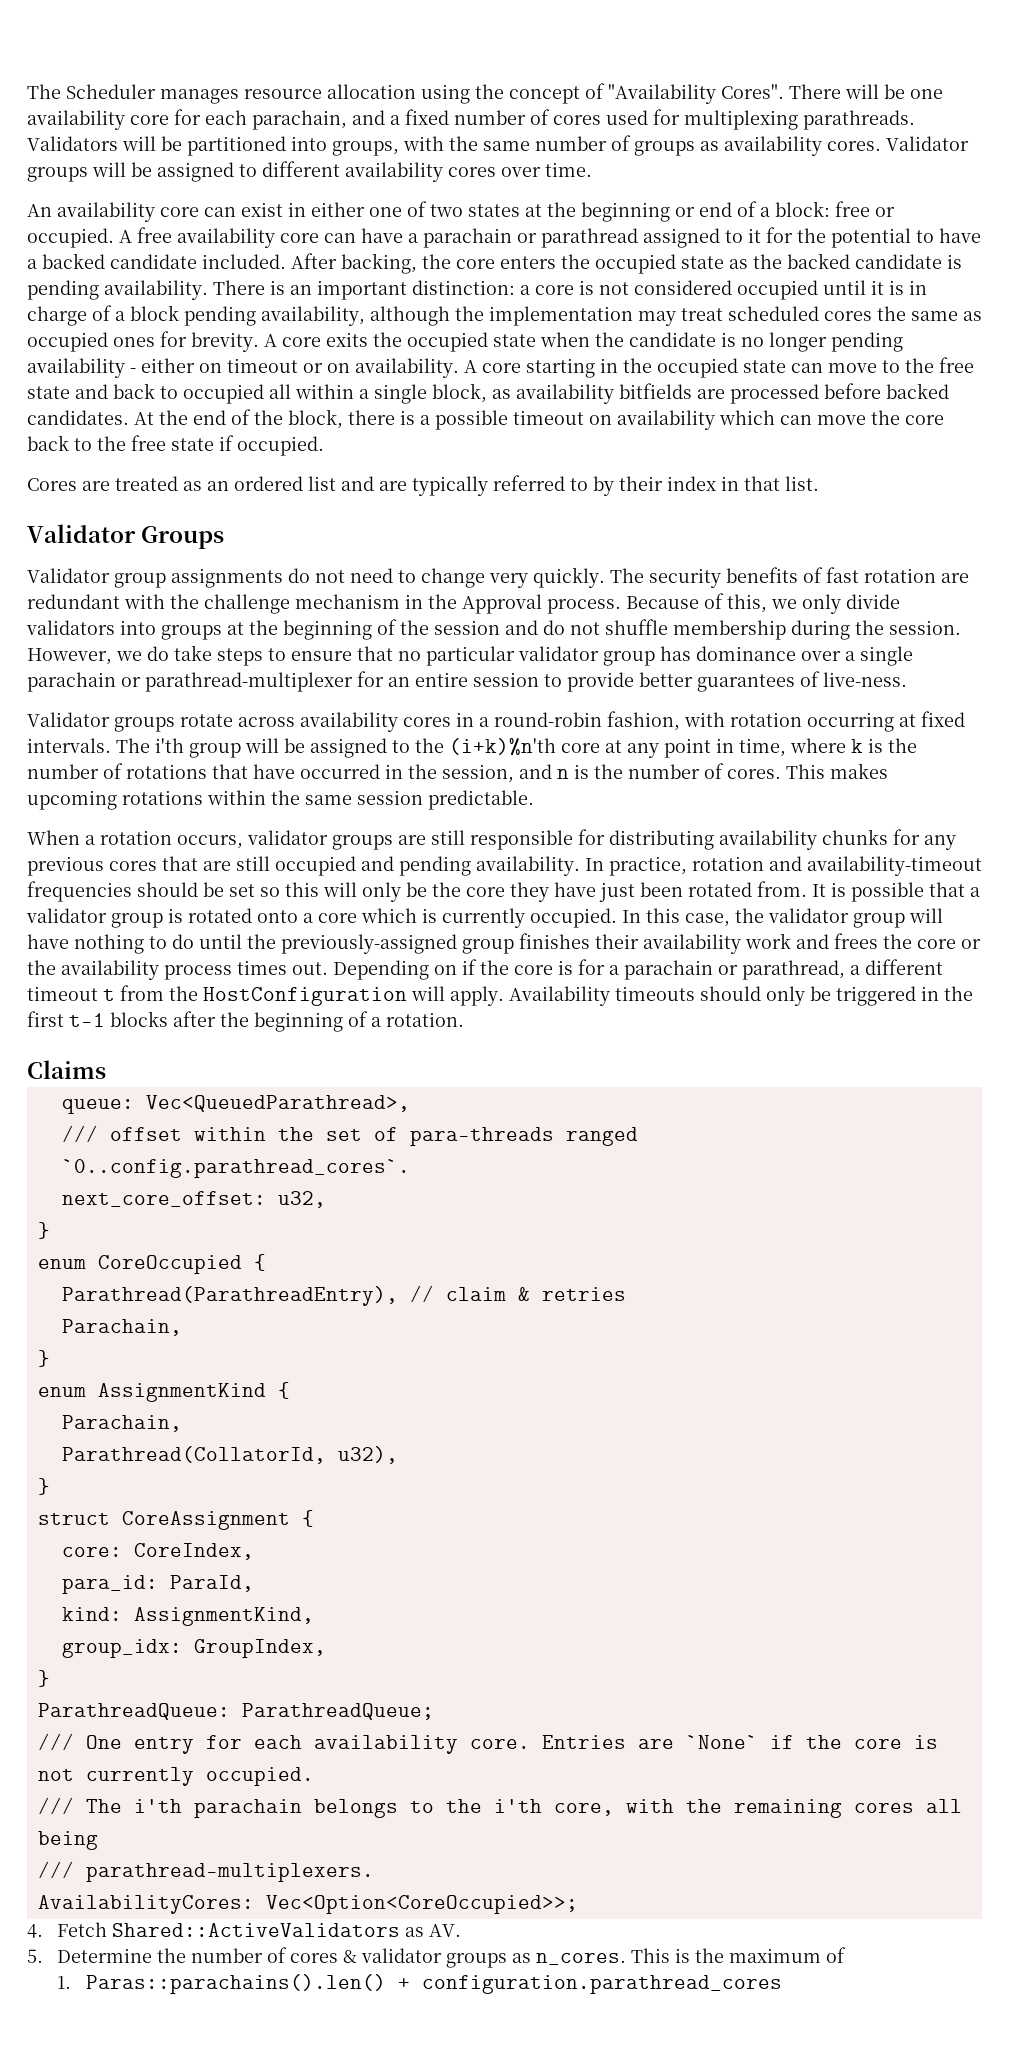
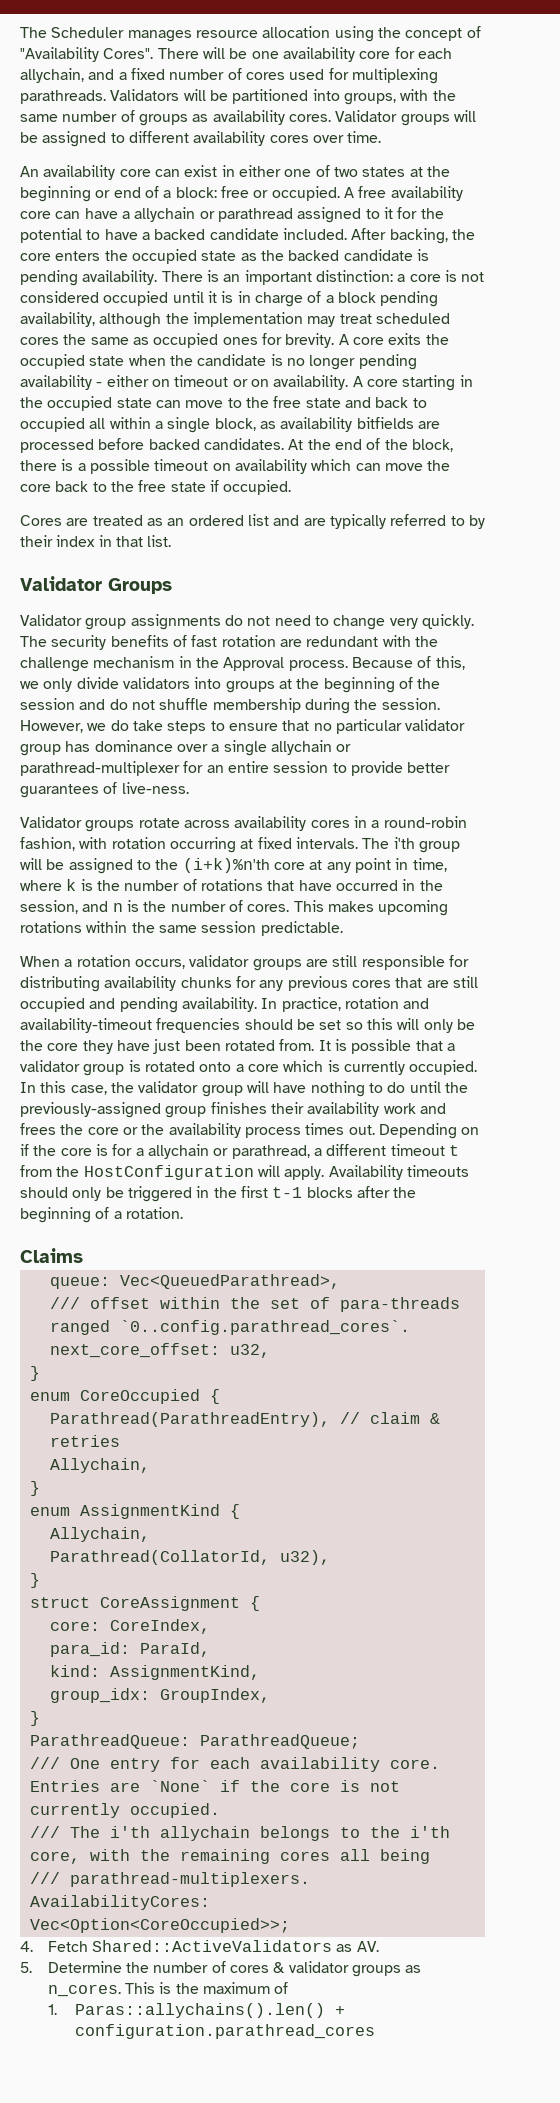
- There will be one availability core for each parachain, and a fixed number of cores used for multiplexing parathreads.
+ There will be one availability core for each allychain, and a fixed number of cores used for multiplexing parathreads.
- A free availability core can have a parachain or parathread assigned to it for the potential to have a backed candidate included.
+ A free availability core can have a allychain or parathread assigned to it for the potential to have a backed candidate included.
- However, we do take steps to ensure that no particular validator group has dominance over a single parachain or parathread-multiplexer for an entire session to provide better guarantees of live-ness.
+ However, we do take steps to ensure that no particular validator group has dominance over a single allychain or parathread-multiplexer for an entire session to provide better guarantees of live-ness.
- Depending on if the core is for a parachain or parathread, a different timeout t from the HostConfiguration will apply.
+ Depending on if the core is for a allychain or parathread, a different timeout t from the HostConfiguration will apply.
  Parathread(ParathreadEntry), // claim & retries
- Parachain,
+ Allychain,
  enum AssignmentKind {
- Parachain,
+ Allychain,
- /// The i'th parachain belongs to the i'th core, with the remaining cores all being
+ /// The i'th allychain belongs to the i'th core, with the remaining cores all being
- 1. Paras::parachains().len() + configuration.parathread_cores
+ 1. Paras::allychains().len() + configuration.parathread_cores

